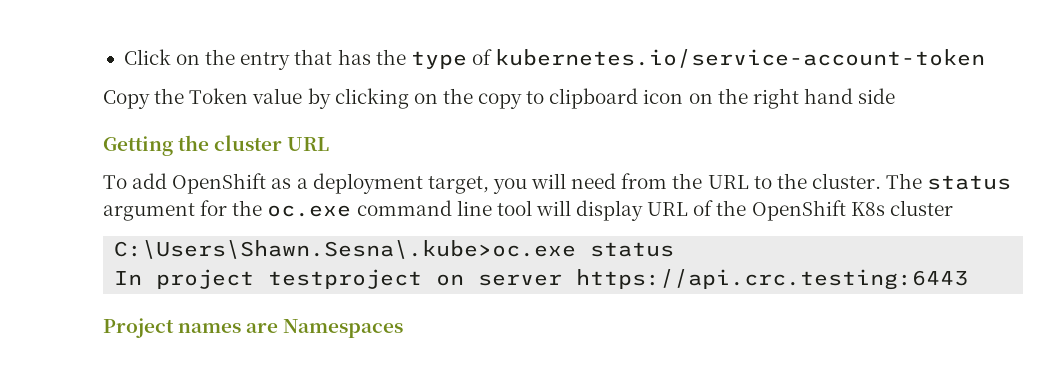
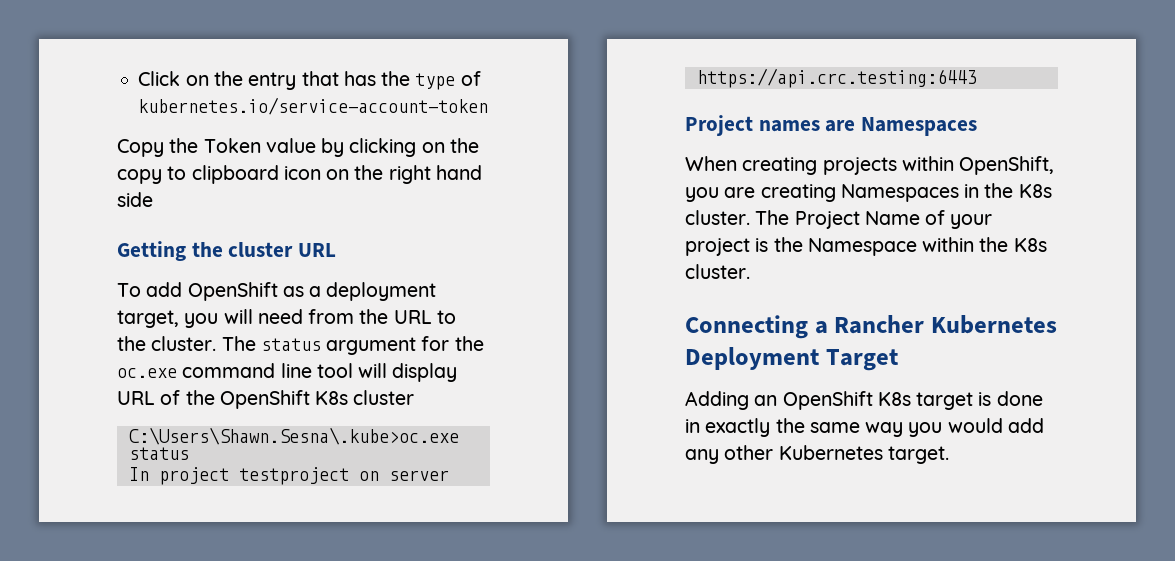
+ When creating projects within OpenShift, you are creating Namespaces in the K8s cluster. The Project Name of your project is the Namespace within the K8s cluster.
+ Connecting a Rancher Kubernetes Deployment Target
+ Adding an OpenShift K8s target is done in exactly the same way you would add any other Kubernetes target.

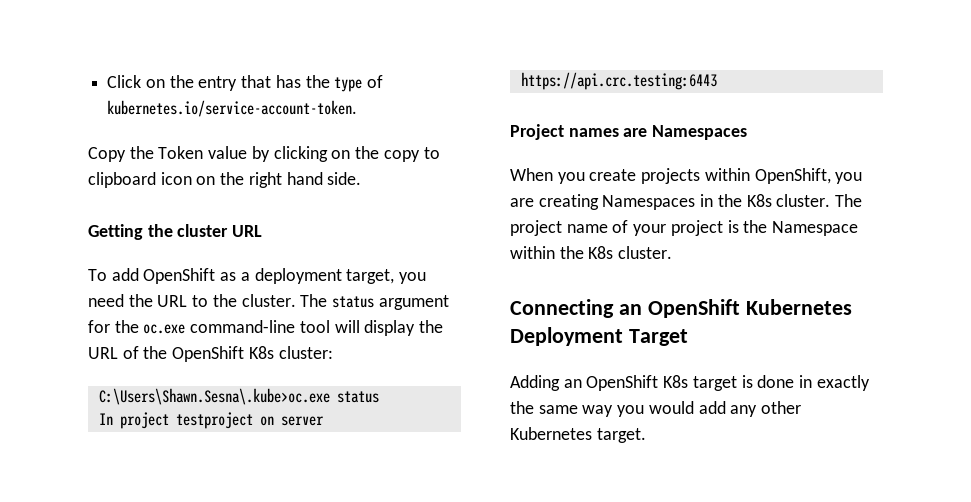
- Click on the entry that has the type of kubernetes.io/service-account-token
+ Click on the entry that has the type of kubernetes.io/service-account-token.
- Copy the Token value by clicking on the copy to clipboard icon on the right hand side
+ Copy the Token value by clicking on the copy to clipboard icon on the right hand side.
- To add OpenShift as a deployment target, you will need from the URL to the cluster.
+ To add OpenShift as a deployment target, you need the URL to the cluster.
- The status argument for the oc.exe command line tool will display URL of the OpenShift K8s cluster
+ The status argument for the oc.exe command-line tool will display the URL of the OpenShift K8s cluster:
- When creating projects within OpenShift, you are creating Namespaces in the K8s cluster.
+ When you create projects within OpenShift, you are creating Namespaces in the K8s cluster.
- The Project Name of your project is the Namespace within the K8s cluster.
+ The project name of your project is the Namespace within the K8s cluster.
- Connecting a Rancher Kubernetes Deployment Target
+ Connecting an OpenShift Kubernetes Deployment Target

